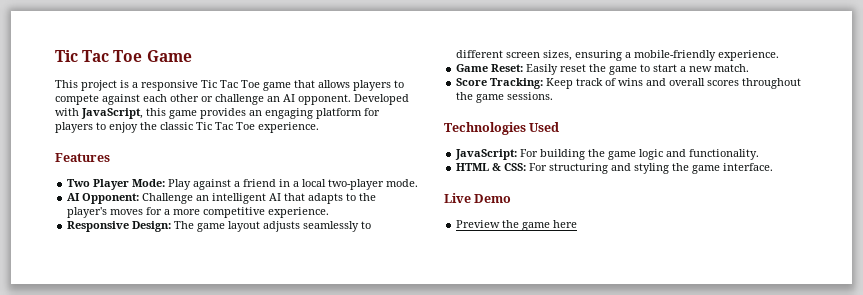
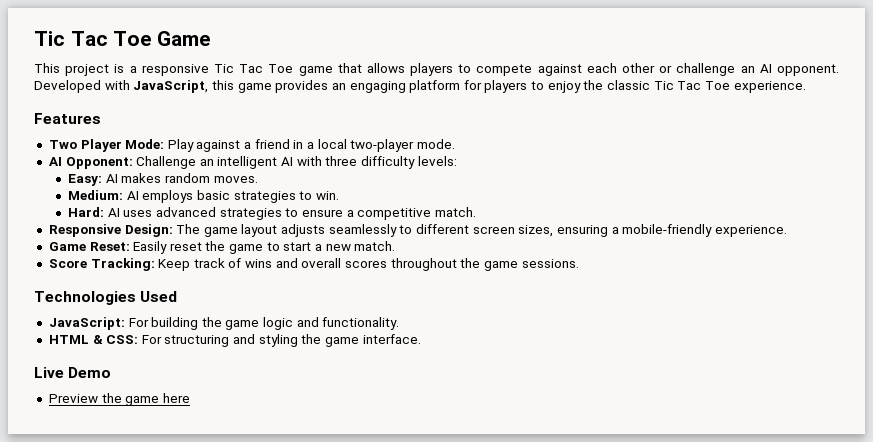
- AI Opponent: Challenge an intelligent AI that adapts to the player's moves for a more competitive experience.
+ AI Opponent: Challenge an intelligent AI with three difficulty levels:
+ Easy: AI makes random moves.
+ Medium: AI employs basic strategies to win.
+ Hard: AI uses advanced strategies to ensure a competitive match.

